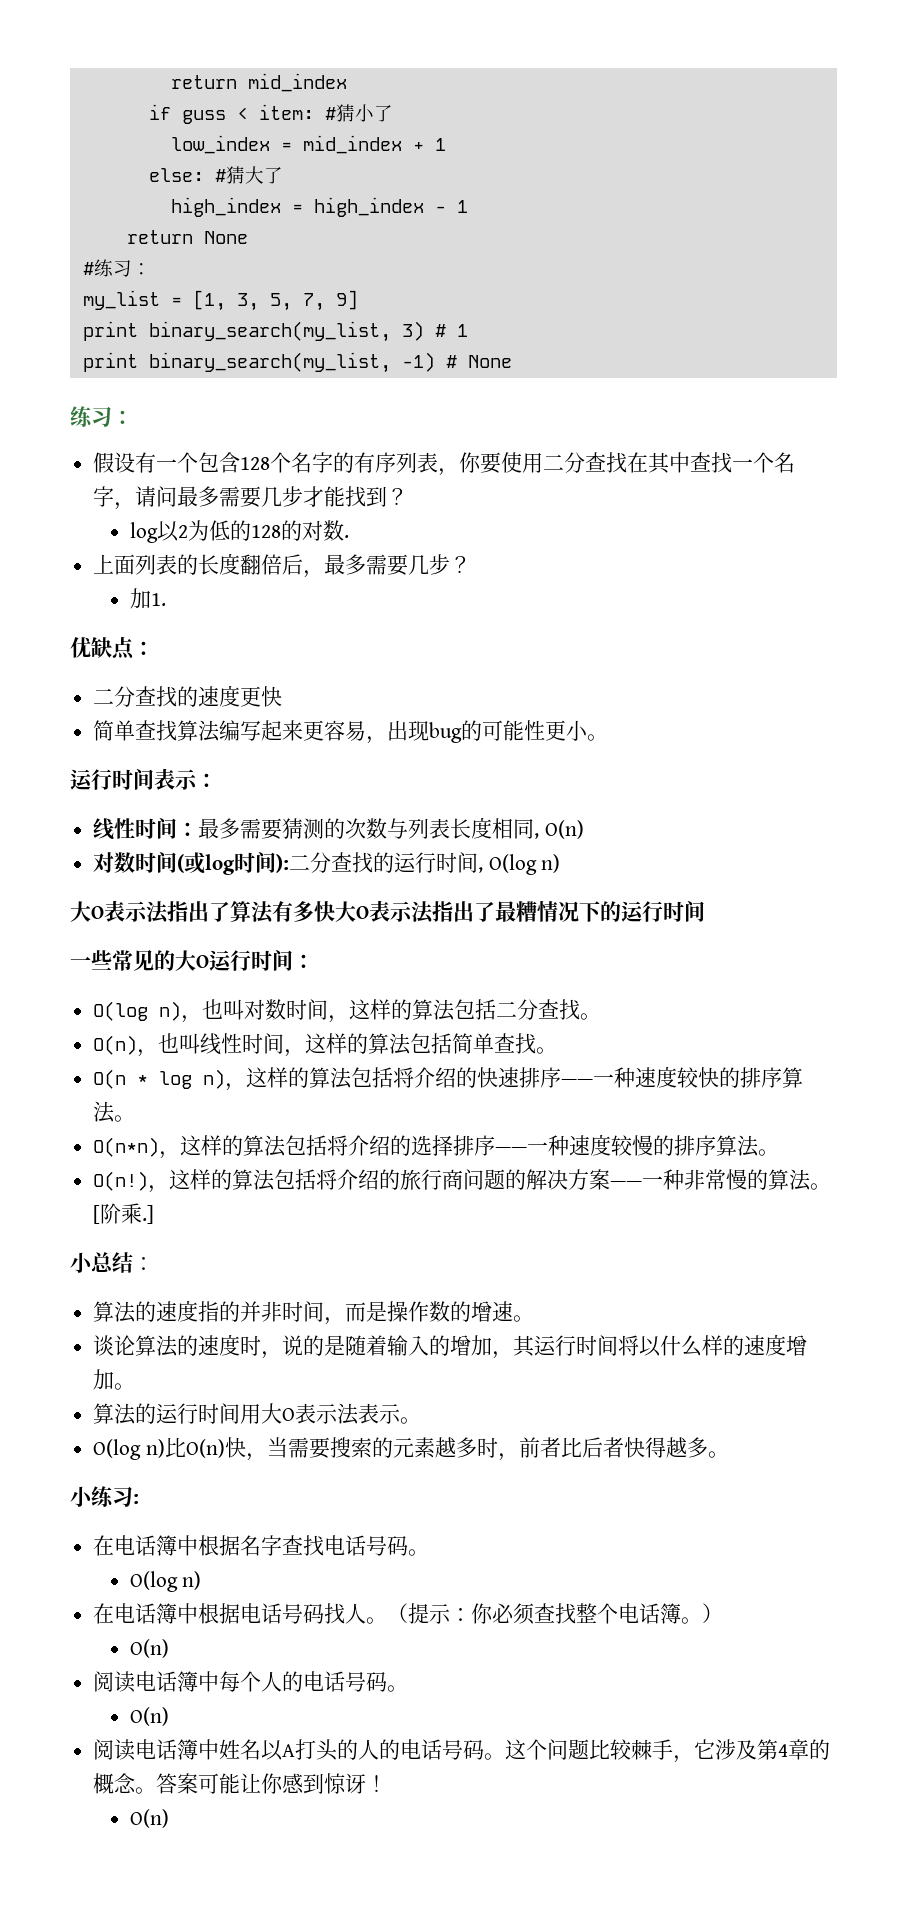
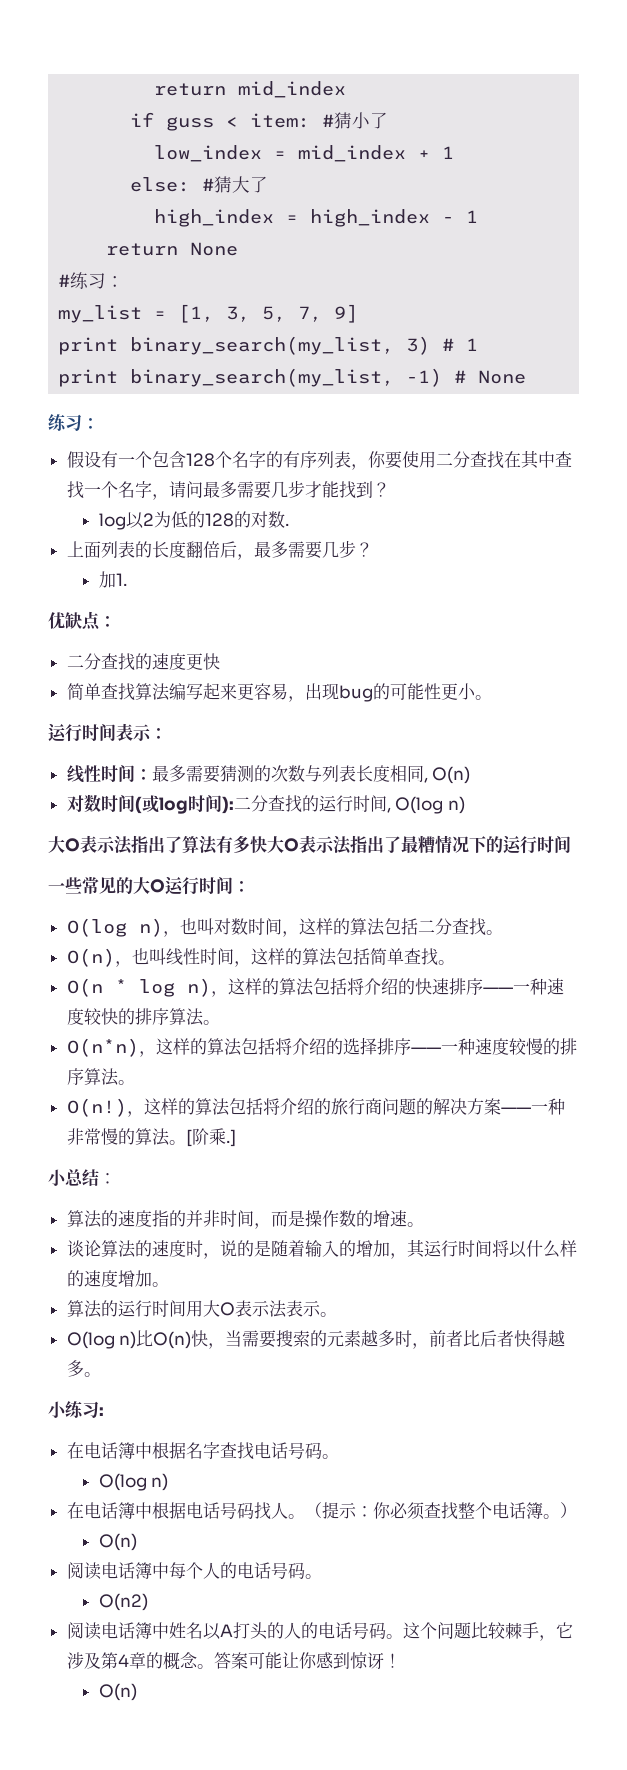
  阅读电话簿中每个人的电话号码。
- O(n)
+ O(n2)

